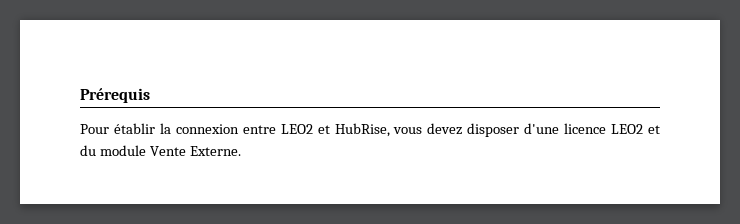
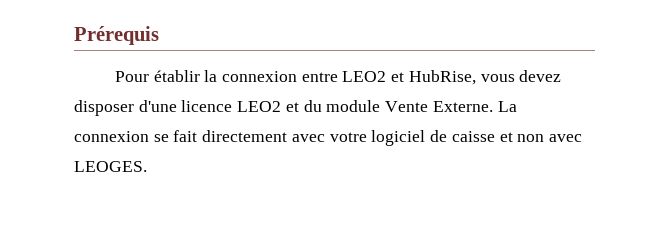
+ La connexion se fait directement avec votre logiciel de caisse et non avec LEOGES.

